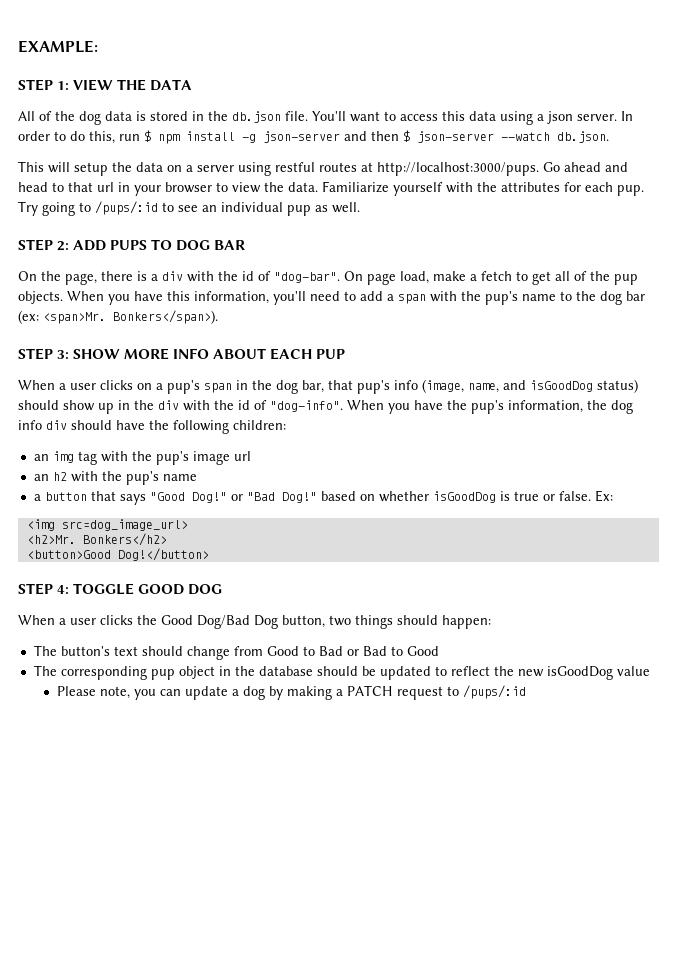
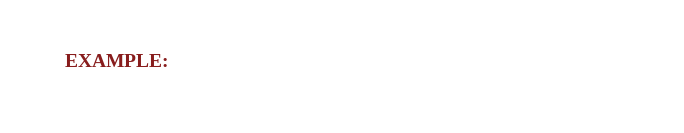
- STEP 1: VIEW THE DATA
- All of the dog data is stored in the db.json file. You'll want to access this data using a json server. In order to do this, run $ npm install -g json-server and then $ json-server --watch db.json.
- This will setup the data on a server using restful routes at http://localhost:3000/pups. Go ahead and head to that url in your browser to view the data. Familiarize yourself with the attributes for each pup. Try going to /pups/:id to see an individual pup as well.
- STEP 2: ADD PUPS TO DOG BAR
- On the page, there is a div with the id of "dog-bar". On page load, make a fetch to get all of the pup objects. When you have this information, you'll need to add a span with the pup's name to the dog bar (ex: <span>Mr. Bonkers</span>).
- STEP 3: SHOW MORE INFO ABOUT EACH PUP
- When a user clicks on a pup's span in the dog bar, that pup's info (image, name, and isGoodDog status) should show up in the div with the id of "dog-info". When you have the pup's information, the dog info div should have the following children:
- an img tag with the pup's image url
- an h2 with the pup's name
- a button that says "Good Dog!" or "Bad Dog!" based on whether isGoodDog is true or false. Ex:
- <img src=dog_image_url>
- <h2>Mr. Bonkers</h2>
- <button>Good Dog!</button>
- STEP 4: TOGGLE GOOD DOG
- When a user clicks the Good Dog/Bad Dog button, two things should happen:
- The button's text should change from Good to Bad or Bad to Good
- The corresponding pup object in the database should be updated to reflect the new isGoodDog value
- Please note, you can update a dog by making a PATCH request to /pups/:id

